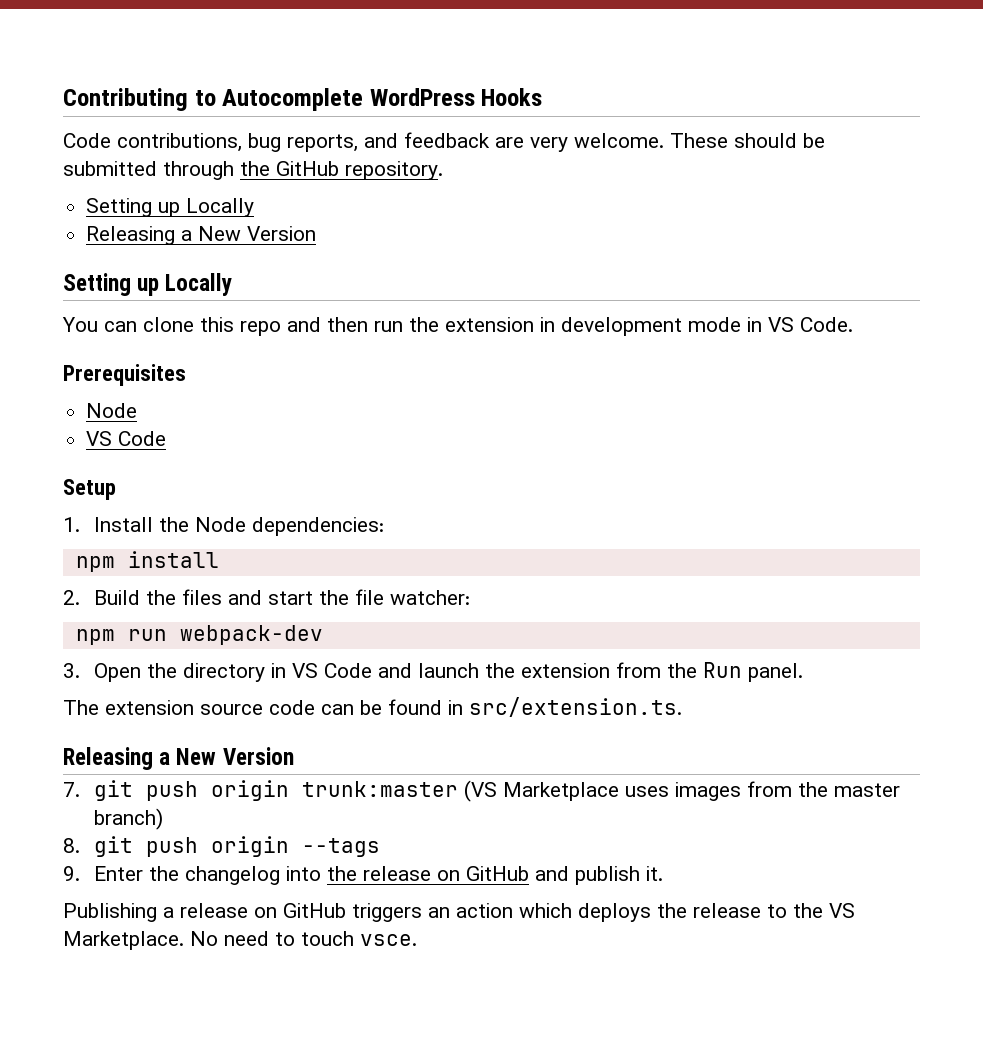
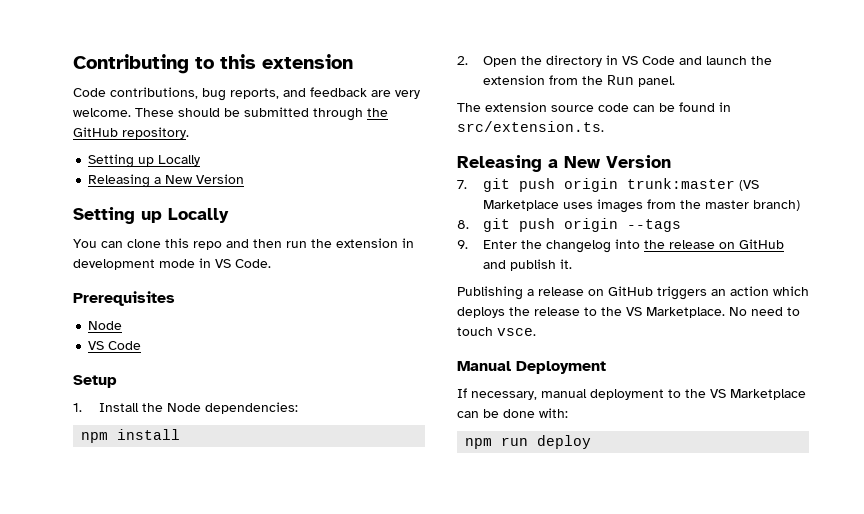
- Contributing to Autocomplete WordPress Hooks
+ Contributing to this extension
- 2. Build the files and start the file watcher:
- npm run webpack-dev
- 3. Open the directory in VS Code and launch the extension from the Run panel.
+ 2. Open the directory in VS Code and launch the extension from the Run panel.
+ Manual Deployment
+ If necessary, manual deployment to the VS Marketplace can be done with:
+ npm run deploy

